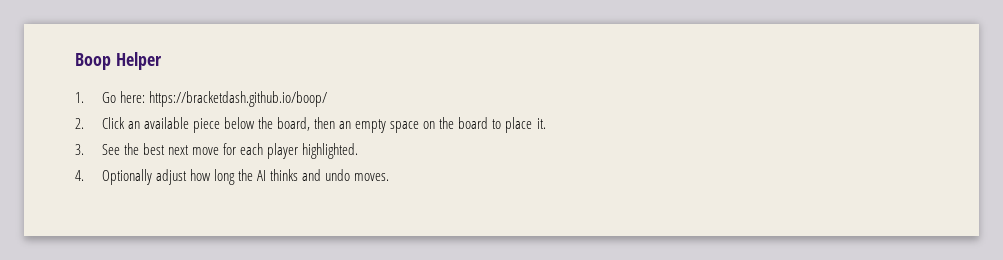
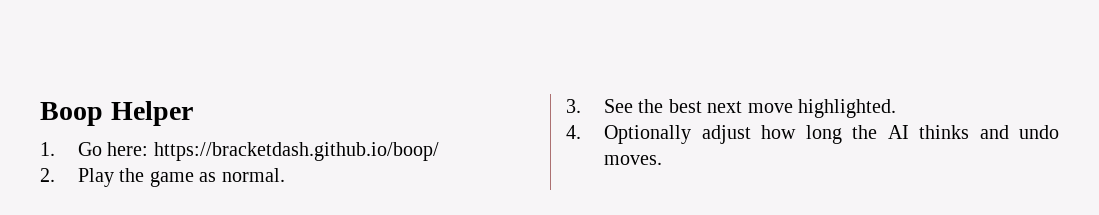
- 2. Click an available piece below the board, then an empty space on the board to place it.
+ 2. Play the game as normal.
- 3. See the best next move for each player highlighted.
+ 3. See the best next move highlighted.

